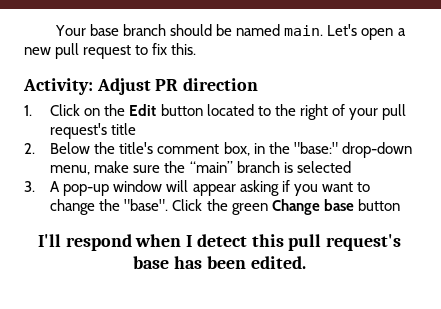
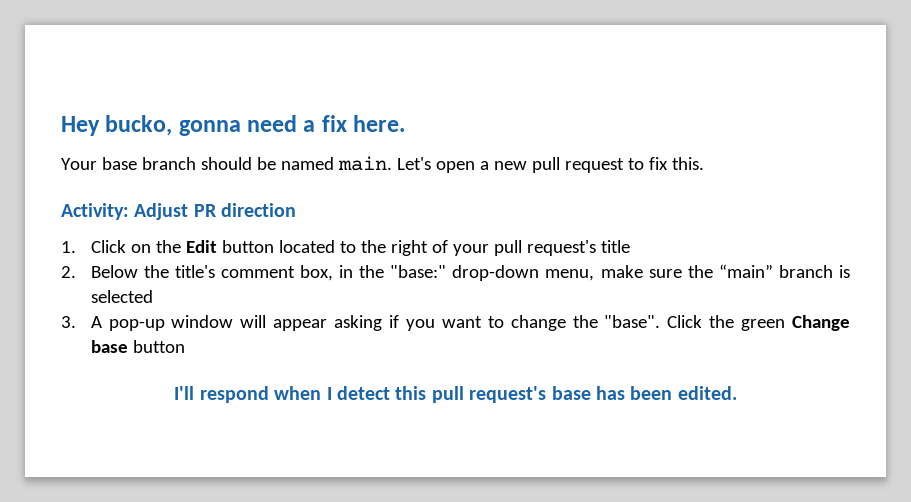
+ Hey bucko, gonna need a fix here.

